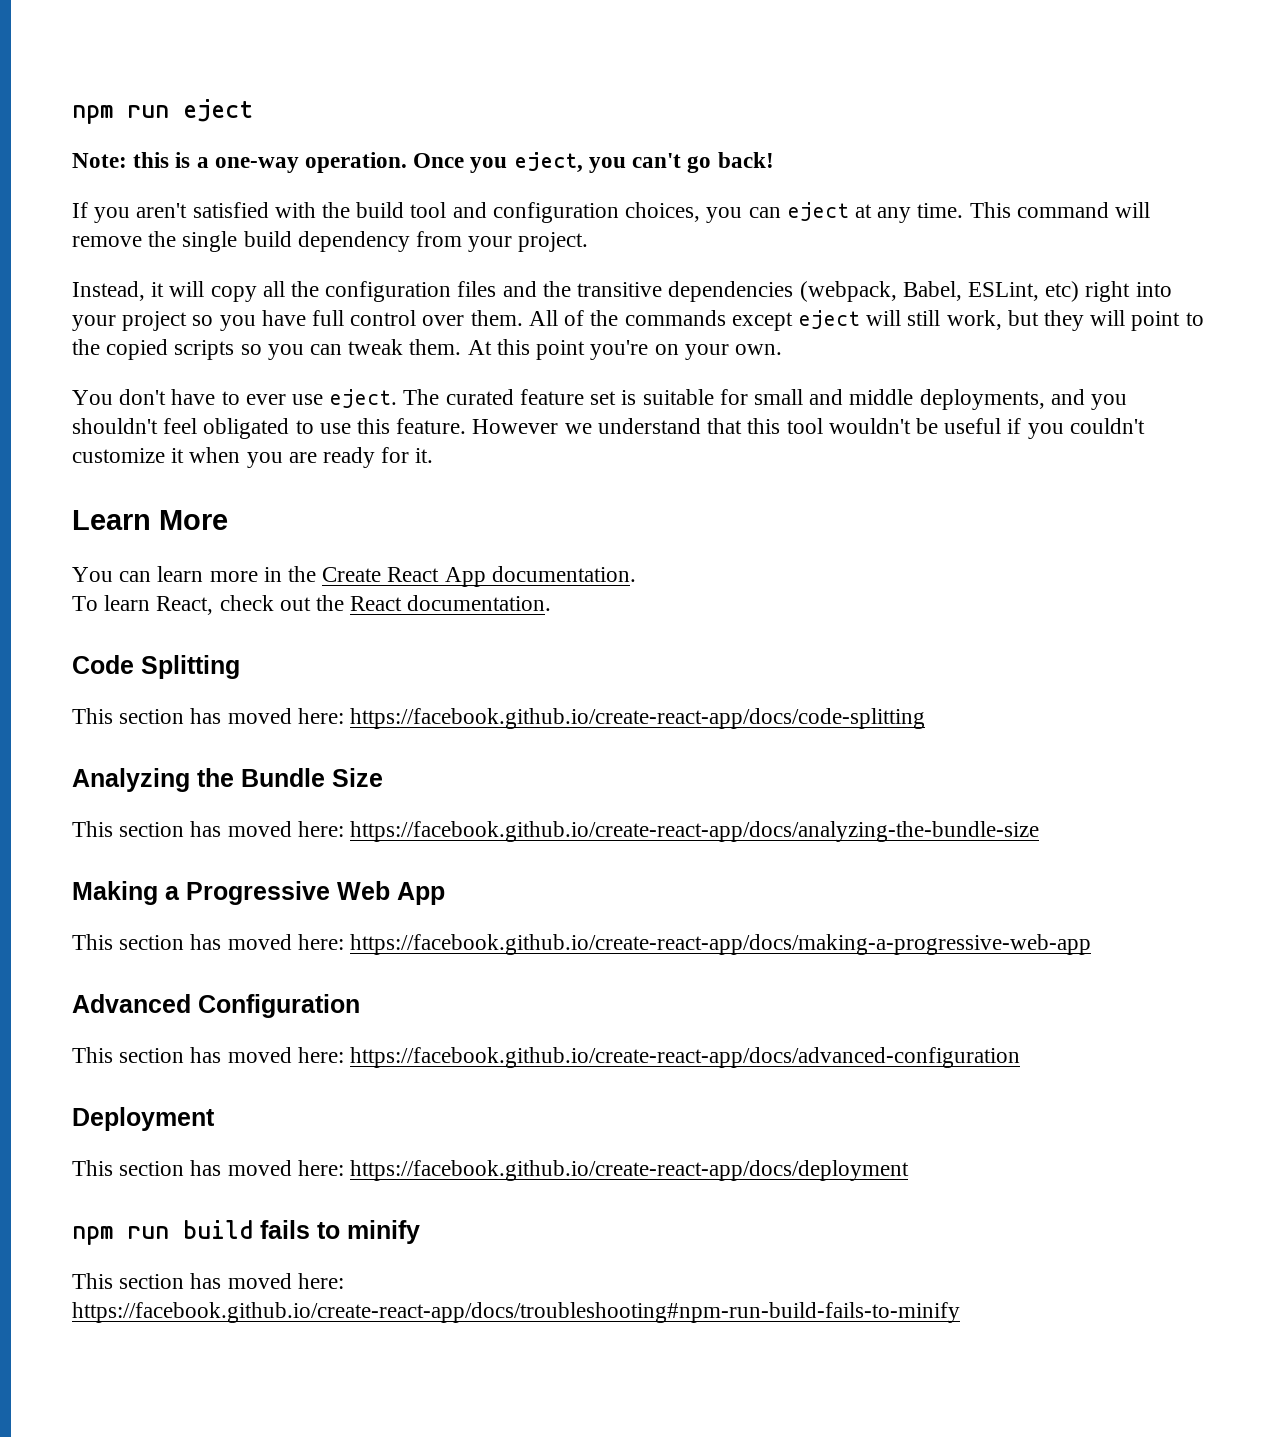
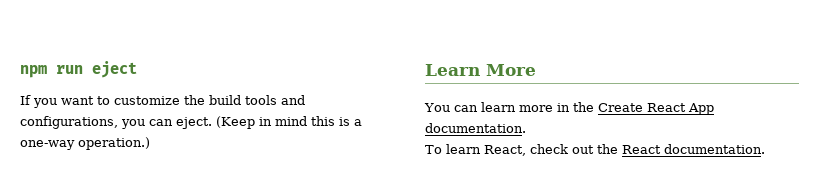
- Note: this is a one-way operation. Once you eject, you can't go back!
- If you aren't satisfied with the build tool and configuration choices, you can eject at any time. This command will remove the single build dependency from your project.
- Instead, it will copy all the configuration files and the transitive dependencies (webpack, Babel, ESLint, etc) right into your project so you have full control over them. All of the commands except eject will still work, but they will point to the copied scripts so you can tweak them. At this point you're on your own.
- You don't have to ever use eject. The curated feature set is suitable for small and middle deployments, and you shouldn't feel obligated to use this feature. However we understand that this tool wouldn't be useful if you couldn't customize it when you are ready for it.
+ If you want to customize the build tools and configurations, you can eject. (Keep in mind this is a one-way operation.)
- Code Splitting
- This section has moved here: https://facebook.github.io/create-react-app/docs/code-splitting
- Analyzing the Bundle Size
- This section has moved here: https://facebook.github.io/create-react-app/docs/analyzing-the-bundle-size
- Making a Progressive Web App
- This section has moved here: https://facebook.github.io/create-react-app/docs/making-a-progressive-web-app
- Advanced Configuration
- This section has moved here: https://facebook.github.io/create-react-app/docs/advanced-configuration
- Deployment
- This section has moved here: https://facebook.github.io/create-react-app/docs/deployment
- npm run build fails to minify
- This section has moved here: https://facebook.github.io/create-react-app/docs/troubleshooting#npm-run-build-fails-to-minify

